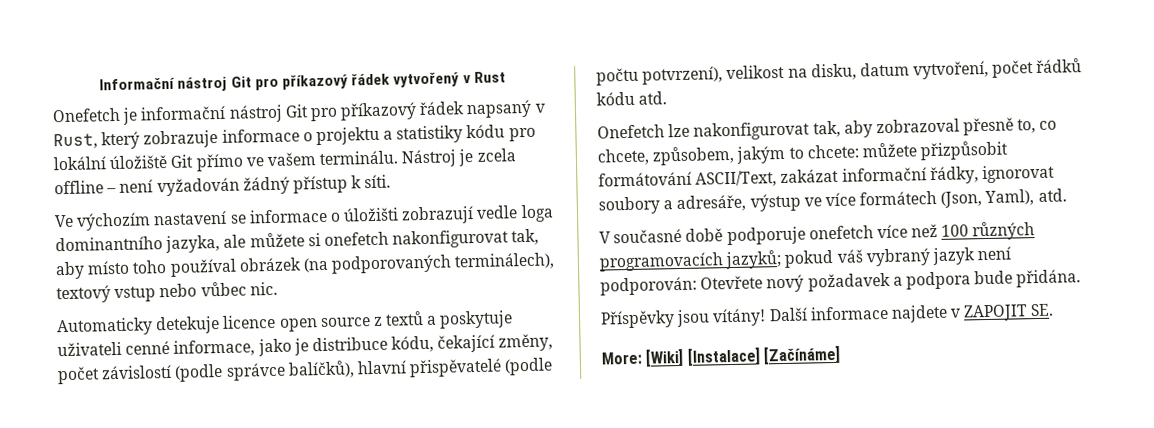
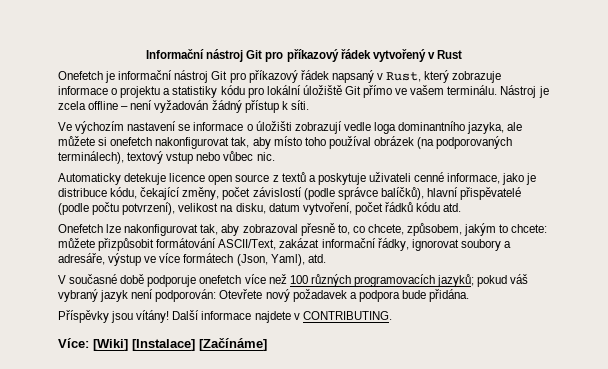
- Další informace najdete v ZAPOJIT SE.
- More: [Wiki] [Instalace] [Začínáme]
+ Další informace najdete v CONTRIBUTING.
+ Více: [Wiki] [Instalace] [Začínáme]

